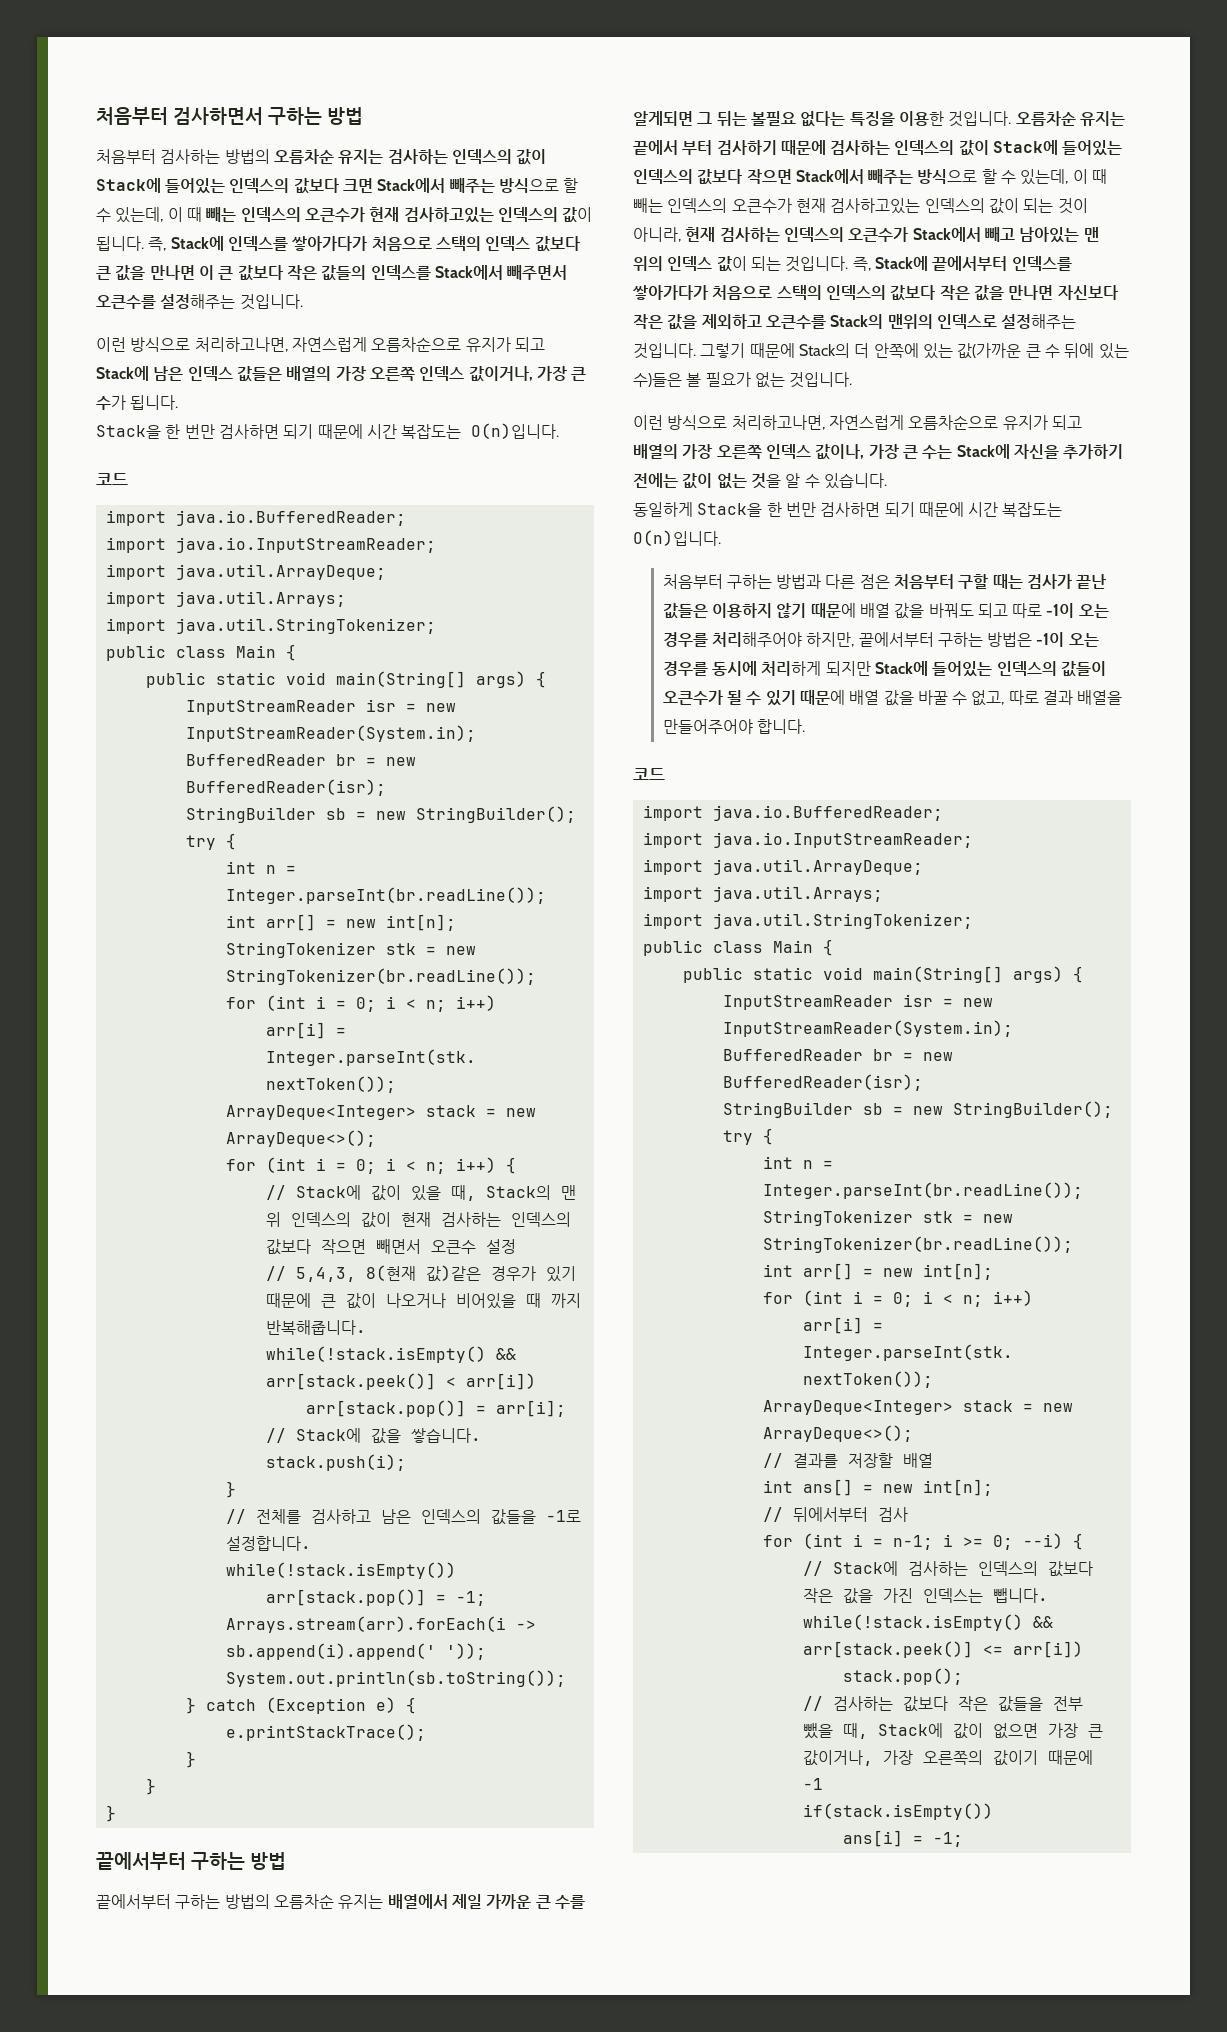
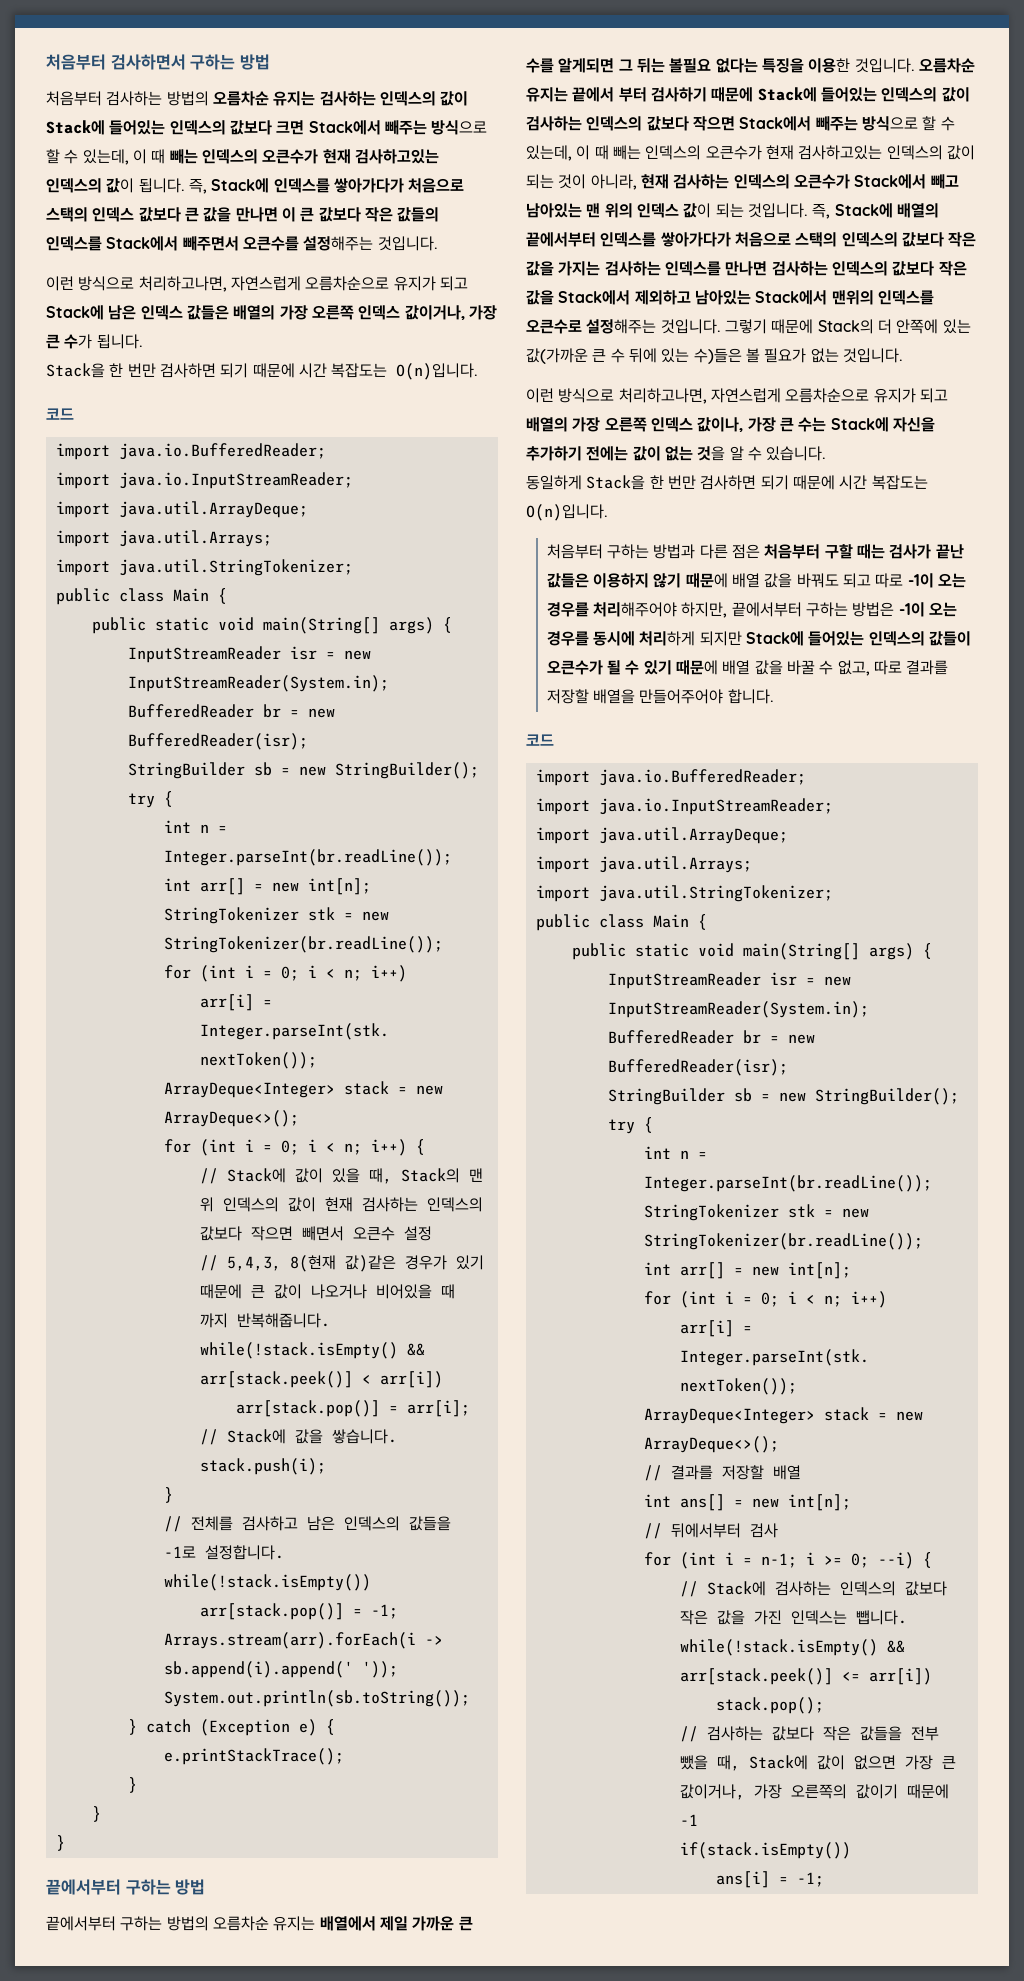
- 오름차순 유지는 끝에서 부터 검사하기 때문에 검사하는 인덱스의 값이 Stack에 들어있는 인덱스의 값보다 작으면 Stack에서 빼주는 방식으로 할 수 있는데, 이 때 빼는 인덱스의 오큰수가 현재 검사하고있는 인덱스의 값이 되는 것이 아니라, 현재 검사하는 인덱스의 오큰수가 Stack에서 빼고 남아있는 맨 위의 인덱스 값이 되는 것입니다.
+ 오름차순 유지는 끝에서 부터 검사하기 때문에 Stack에 들어있는 인덱스의 값이 검사하는 인덱스의 값보다 작으면 Stack에서 빼주는 방식으로 할 수 있는데, 이 때 빼는 인덱스의 오큰수가 현재 검사하고있는 인덱스의 값이 되는 것이 아니라, 현재 검사하는 인덱스의 오큰수가 Stack에서 빼고 남아있는 맨 위의 인덱스 값이 되는 것입니다.
- 즉, Stack에 끝에서부터 인덱스를 쌓아가다가 처음으로 스택의 인덱스의 값보다 작은 값을 만나면 자신보다 작은 값을 제외하고 오큰수를 Stack의 맨위의 인덱스로 설정해주는 것입니다.
+ 즉, Stack에 배열의 끝에서부터 인덱스를 쌓아가다가 처음으로 스택의 인덱스의 값보다 작은 값을 가지는 검사하는 인덱스를 만나면 검사하는 인덱스의 값보다 작은 값을 Stack에서 제외하고 남아있는 Stack에서 맨위의 인덱스를 오큰수로 설정해주는 것입니다.
- 처음부터 구하는 방법과 다른 점은 처음부터 구할 때는 검사가 끝난 값들은 이용하지 않기 때문에 배열 값을 바꿔도 되고 따로 -1이 오는 경우를 처리해주어야 하지만, 끝에서부터 구하는 방법은 -1이 오는 경우를 동시에 처리하게 되지만 Stack에 들어있는 인덱스의 값들이 오큰수가 될 수 있기 때문에 배열 값을 바꿀 수 없고, 따로 결과 배열을 만들어주어야 합니다.
+ 처음부터 구하는 방법과 다른 점은 처음부터 구할 때는 검사가 끝난 값들은 이용하지 않기 때문에 배열 값을 바꿔도 되고 따로 -1이 오는 경우를 처리해주어야 하지만, 끝에서부터 구하는 방법은 -1이 오는 경우를 동시에 처리하게 되지만 Stack에 들어있는 인덱스의 값들이 오큰수가 될 수 있기 때문에 배열 값을 바꿀 수 없고, 따로 결과를 저장할 배열을 만들어주어야 합니다.

